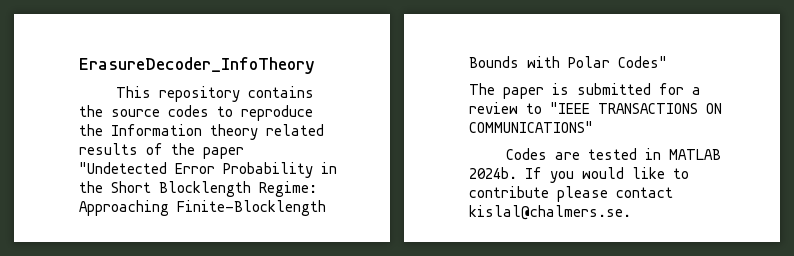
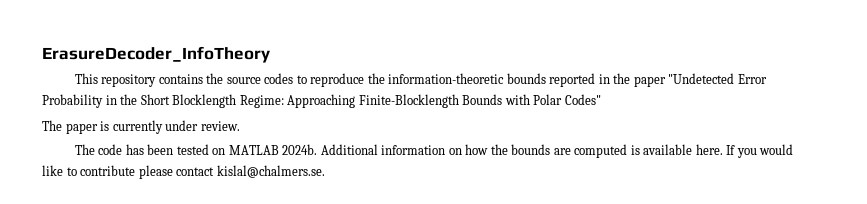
- This repository contains the source codes to reproduce the Information theory related results of the paper "Undetected Error Probability in the Short Blocklength Regime: Approaching Finite-Blocklength Bounds with Polar Codes"
+ This repository contains the source codes to reproduce the information-theoretic bounds reported in the paper "Undetected Error Probability in the Short Blocklength Regime: Approaching Finite-Blocklength Bounds with Polar Codes"
- The paper is submitted for a review to "IEEE TRANSACTIONS ON COMMUNICATIONS"
- Codes are tested in MATLAB 2024b.
+ The paper is currently under review.
+ The code has been tested on MATLAB 2024b. Additional information on how the bounds are computed is available here.

